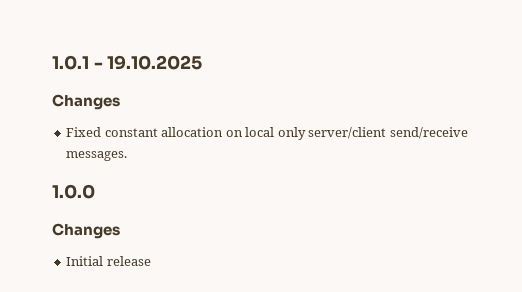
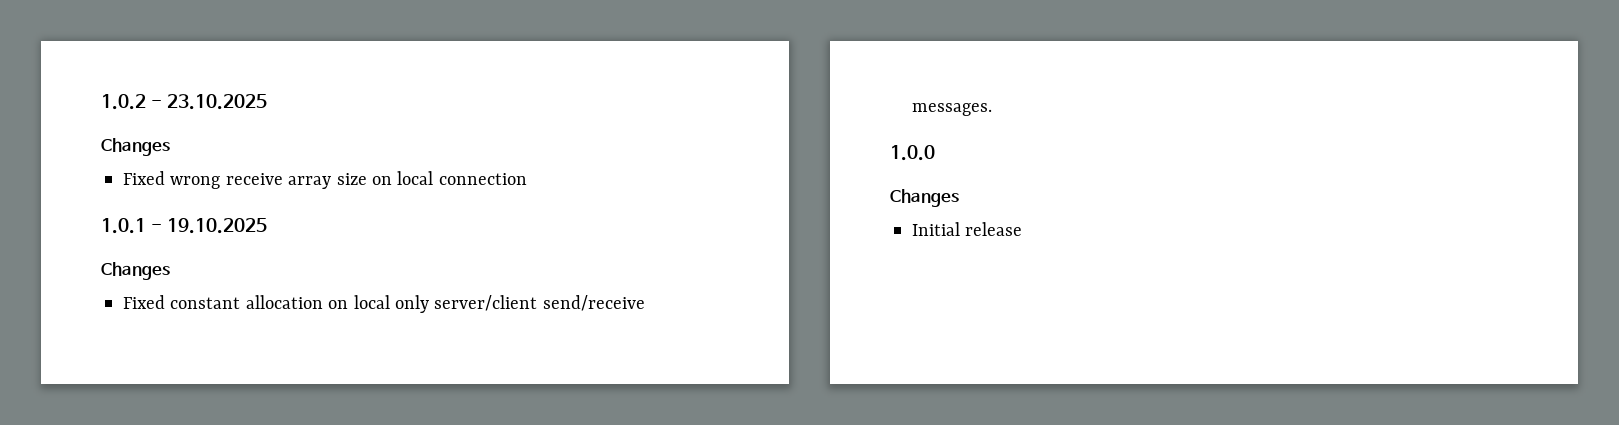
+ 1.0.2 - 23.10.2025
+ Changes
+ Fixed wrong receive array size on local connection

